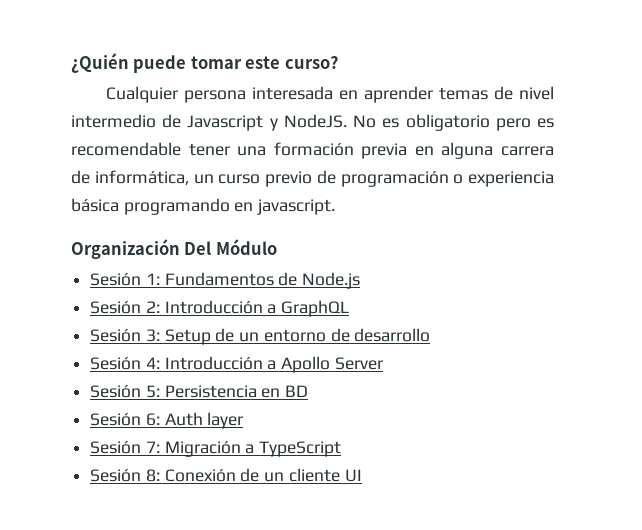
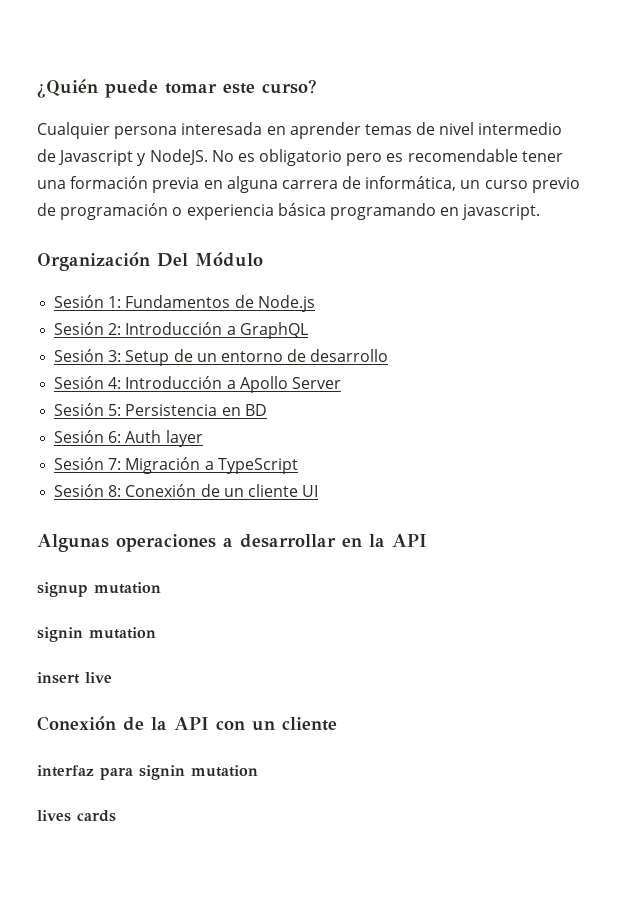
+ Algunas operaciones a desarrollar en la API
+ signup mutation
+ signin mutation
+ insert live
+ Conexión de la API con un cliente
+ interfaz para signin mutation
+ lives cards

